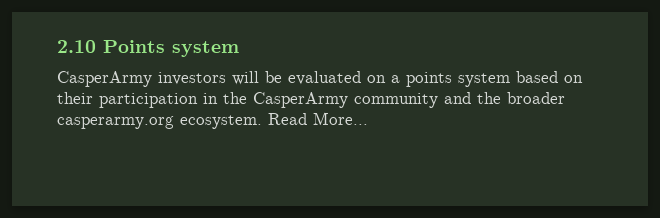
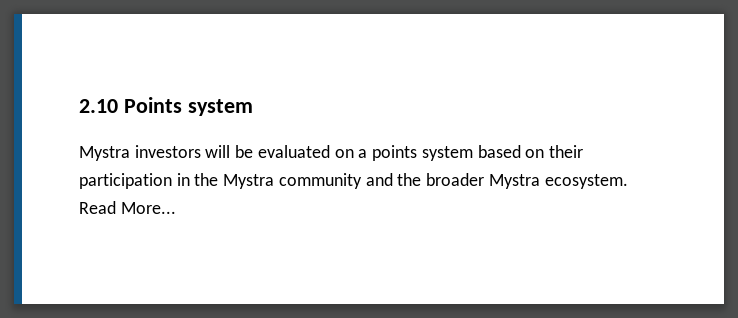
- CasperArmy investors will be evaluated on a points system based on their participation in the CasperArmy community and the broader casperarmy.org ecosystem.
+ Mystra investors will be evaluated on a points system based on their participation in the Mystra community and the broader Mystra ecosystem.

